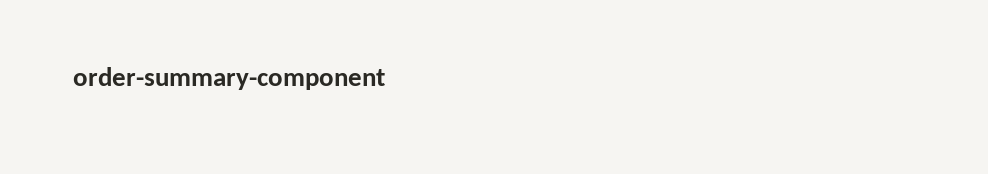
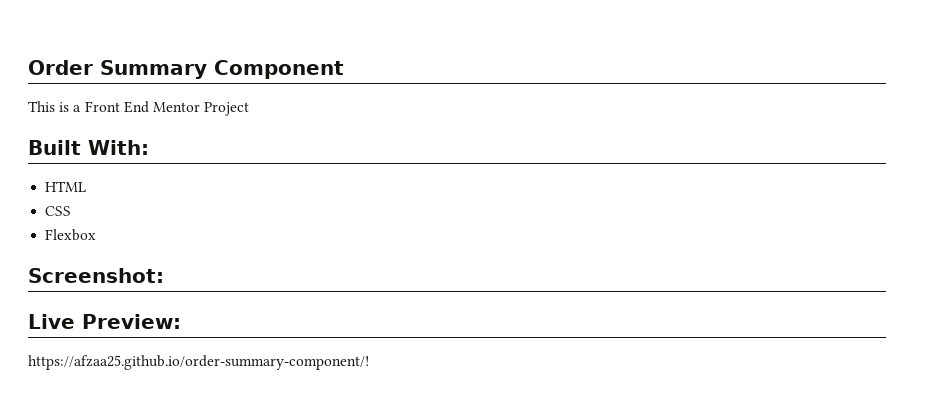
- order-summary-component
+ Order Summary Component
+ This is a Front End Mentor Project
+ Built With:
+ HTML
+ CSS
+ Flexbox
+ Screenshot:
+ Live Preview:
+ https://afzaa25.github.io/order-summary-component/!

